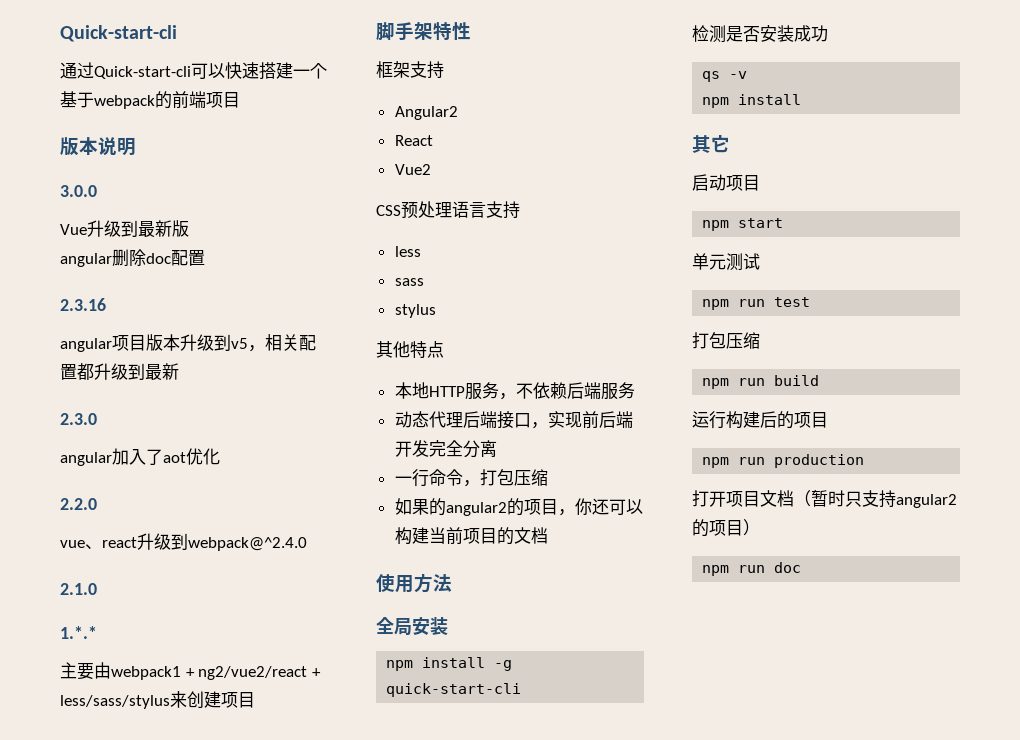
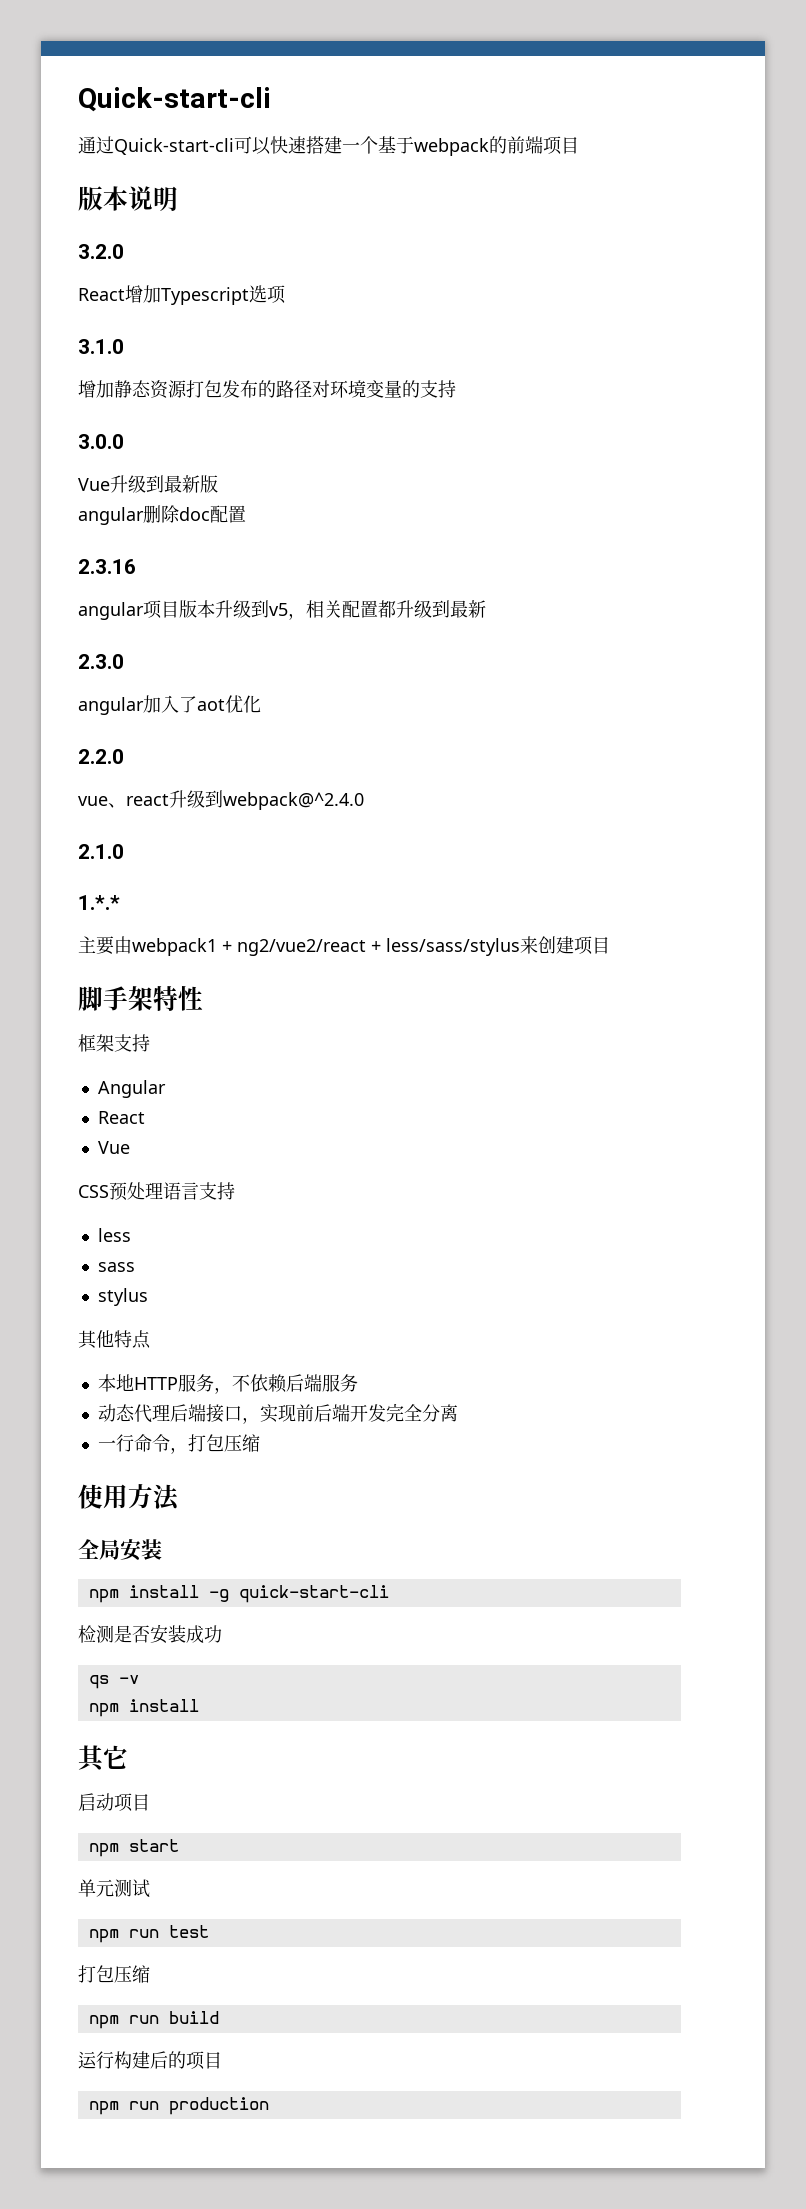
+ 3.2.0
+ React增加Typescript选项
+ 3.1.0
+ 增加静态资源打包发布的路径对环境变量的支持
- Angular2
+ Angular
  React
- Vue2
+ Vue
- 如果的angular2的项目，你还可以构建当前项目的文档
- 打开项目文档（暂时只支持angular2的项目）
- npm run doc

